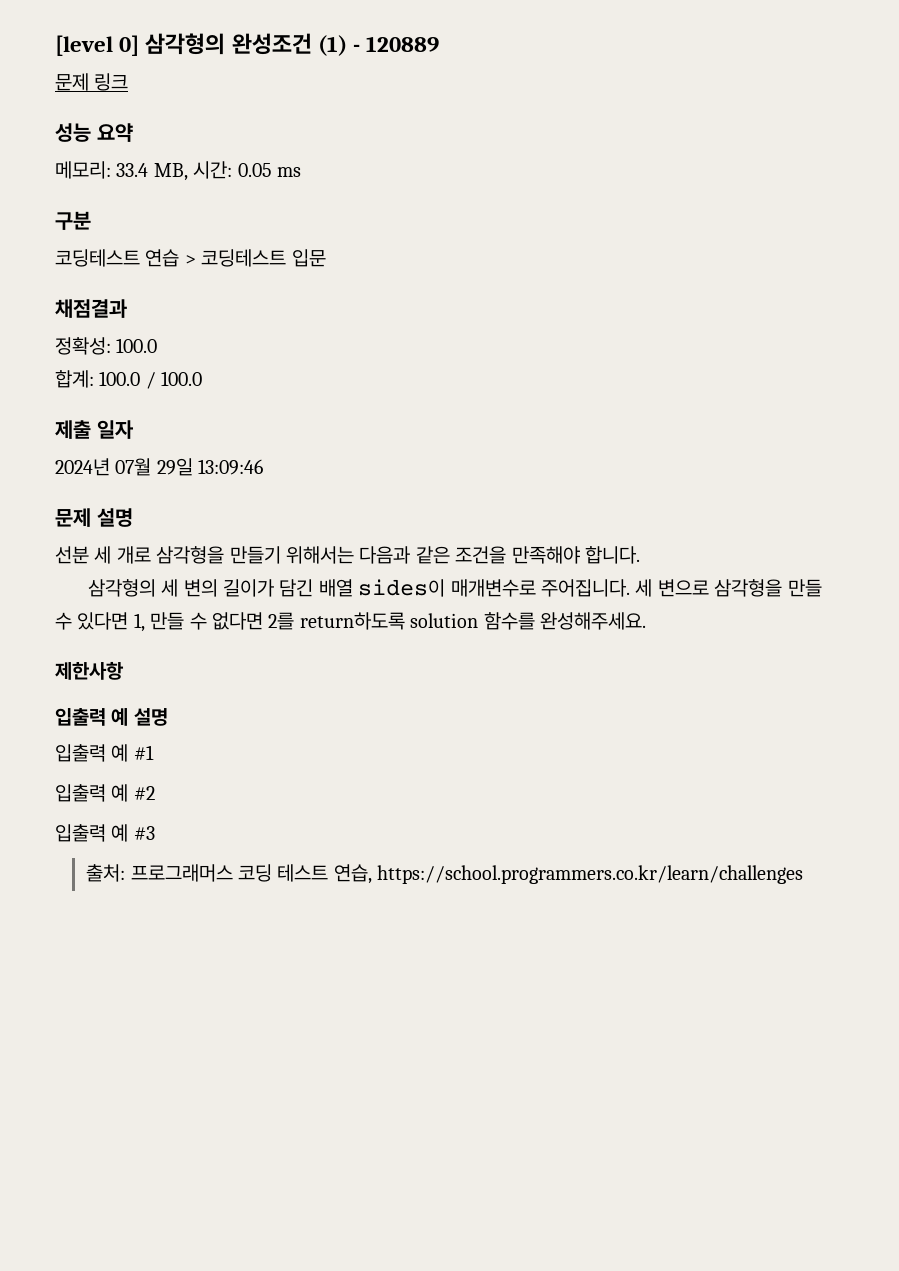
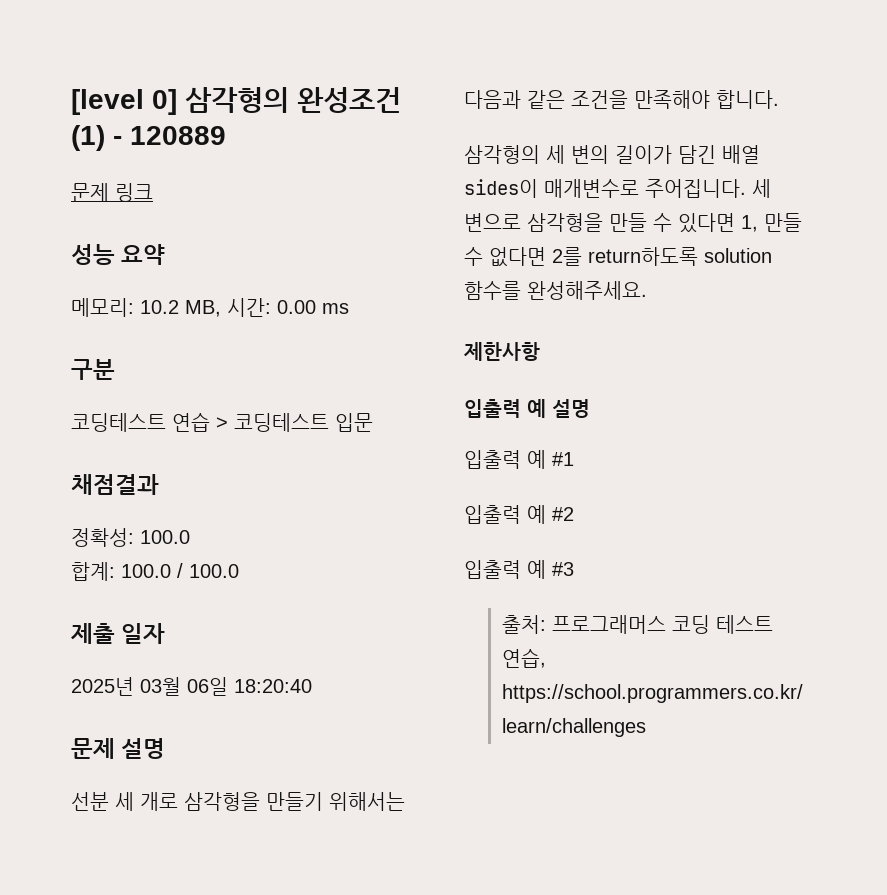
- 메모리: 33.4 MB, 시간: 0.05 ms
+ 메모리: 10.2 MB, 시간: 0.00 ms
- 2024년 07월 29일 13:09:46
+ 2025년 03월 06일 18:20:40

